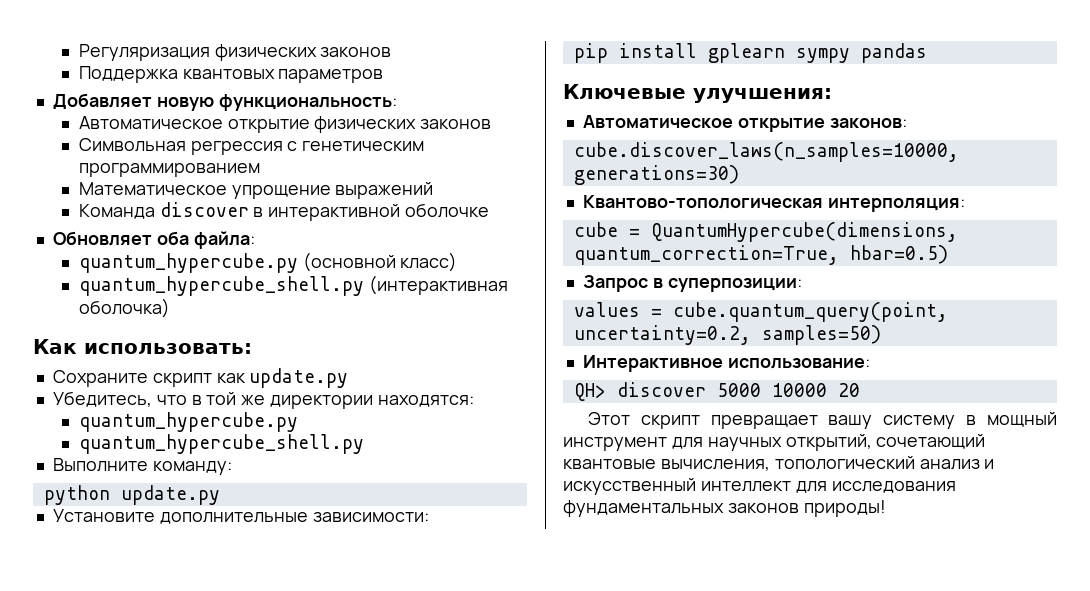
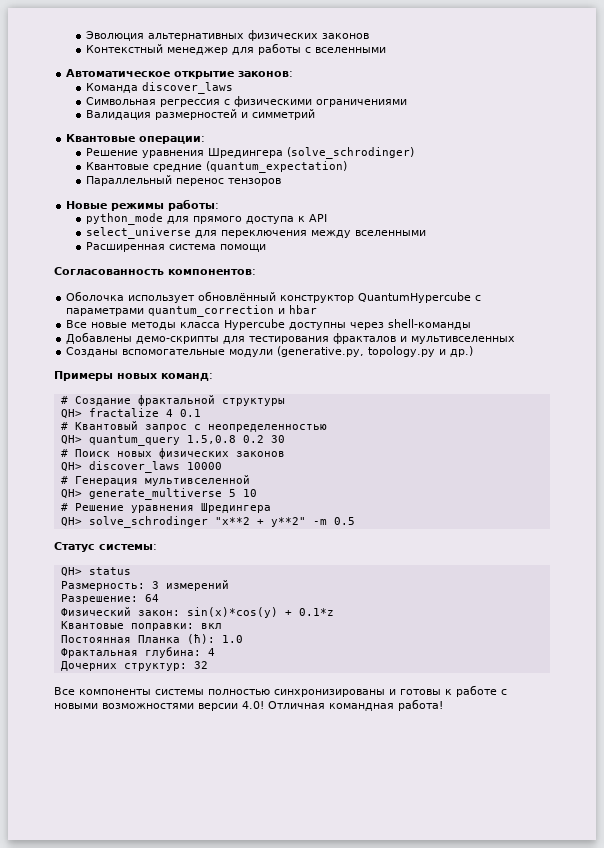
- Регуляризация физических законов
- Поддержка квантовых параметров
- Добавляет новую функциональность:
- Автоматическое открытие физических законов
- Символьная регрессия с генетическим программированием
- Математическое упрощение выражений
- Команда discover в интерактивной оболочке
- Обновляет оба файла:
- quantum_hypercube.py (основной класс)
- quantum_hypercube_shell.py (интерактивная оболочка)
- Как использовать:
- Сохраните скрипт как update.py
- Убедитесь, что в той же директории находятся:
- quantum_hypercube.py
- quantum_hypercube_shell.py
- Выполните команду:
- python update.py
- Установите дополнительные зависимости:
- pip install gplearn sympy pandas
- Ключевые улучшения:
+ Эволюция альтернативных физических законов
+ Контекстный менеджер для работы с вселенными
  Автоматическое открытие законов:
- cube.discover_laws(n_samples=10000, generations=30)
- Квантово-топологическая интерполяция:
- cube = QuantumHypercube(dimensions, quantum_correction=True, hbar=0.5)
- Запрос в суперпозиции:
- values = cube.quantum_query(point, uncertainty=0.2, samples=50)
- Интерактивное использование:
- QH> discover 5000 10000 20
- Этот скрипт превращает вашу систему в мощный инструмент для научных открытий, сочетающий квантовые вычисления, топологический анализ и искусственный интеллект для исследования фундаментальных законов природы!
+ Команда discover_laws
+ Символьная регрессия с физическими ограничениями
+ Валидация размерностей и симметрий
+ Квантовые операции:
+ Решение уравнения Шредингера (solve_schrodinger)
+ Квантовые средние (quantum_expectation)
+ Параллельный перенос тензоров
+ Новые режимы работы:
+ python_mode для прямого доступа к API
+ select_universe для переключения между вселенными
+ Расширенная система помощи
+ Согласованность компонентов:
+ Оболочка использует обновлённый конструктор QuantumHypercube с параметрами quantum_correction и hbar
+ Все новые методы класса Hypercube доступны через shell-команды
+ Добавлены демо-скрипты для тестирования фракталов и мультивселенных
+ Созданы вспомогательные модули (generative.py, topology.py и др.)
+ Примеры новых команд:
+ # Создание фрактальной структуры
+ QH> fractalize 4 0.1
+ # Квантовый запрос с неопределенностью
+ QH> quantum_query 1.5,0.8 0.2 30
+ # Поиск новых физических законов
+ QH> discover_laws 10000
+ # Генерация мультивселенной
+ QH> generate_multiverse 5 10
+ # Решение уравнения Шредингера
+ QH> solve_schrodinger "x**2 + y**2" -m 0.5
+ Статус системы:
+ QH> status
+ Размерность: 3 измерений
+ Разрешение: 64
+ Физический закон: sin(x)*cos(y) + 0.1*z
+ Квантовые поправки: вкл
+ Постоянная Планка (ħ): 1.0
+ Фрактальная глубина: 4
+ Дочерних структур: 32
+ Все компоненты системы полностью синхронизированы и готовы к работе с новыми возможностями версии 4.0! Отличная командная работа!

